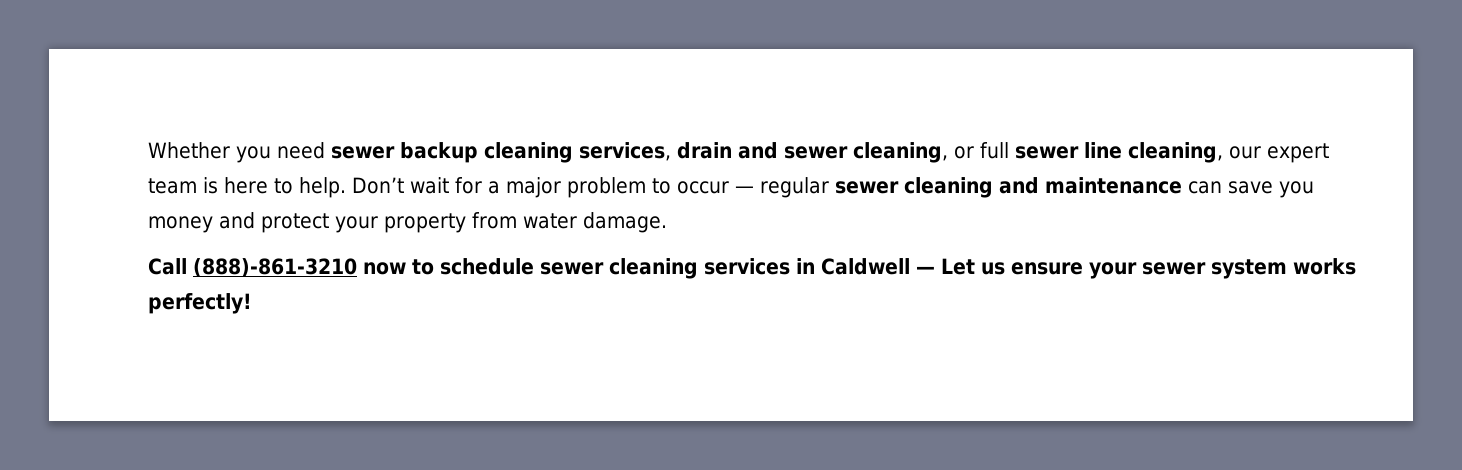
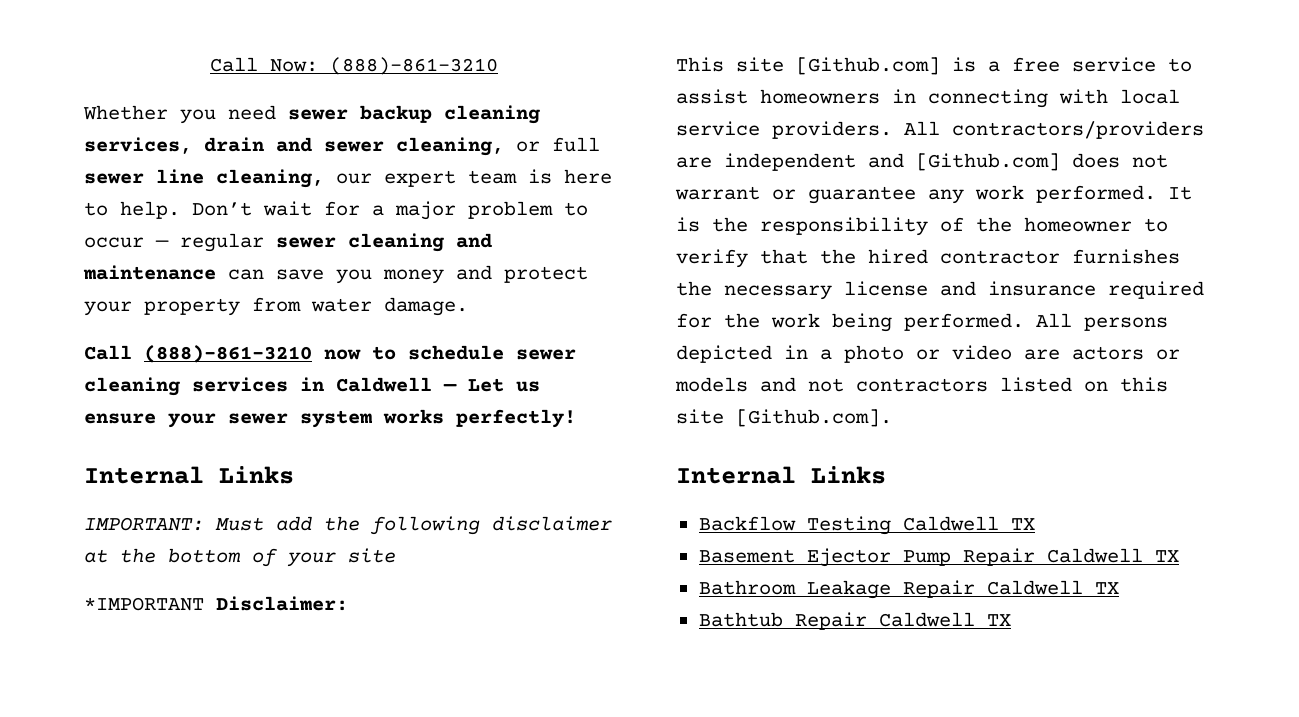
+ Call Now: (888)-861-3210
  Call (888)-861-3210 now to schedule sewer cleaning services in Caldwell — Let us ensure your sewer system works perfectly!
+ Internal Links
+ IMPORTANT: Must add the following disclaimer at the bottom of your site
+ *IMPORTANT Disclaimer:
+ This site [Github.com] is a free service to assist homeowners in connecting with local service providers. All contractors/providers are independent and [Github.com] does not warrant or guarantee any work performed. It is the responsibility of the homeowner to verify that the hired contractor furnishes the necessary license and insurance required for the work being performed. All persons depicted in a photo or video are actors or models and not contractors listed on this site [Github.com].
+ Internal Links
+ Backflow Testing Caldwell TX
+ Basement Ejector Pump Repair Caldwell TX
+ Bathroom Leakage Repair Caldwell TX
+ Bathtub Repair Caldwell TX

